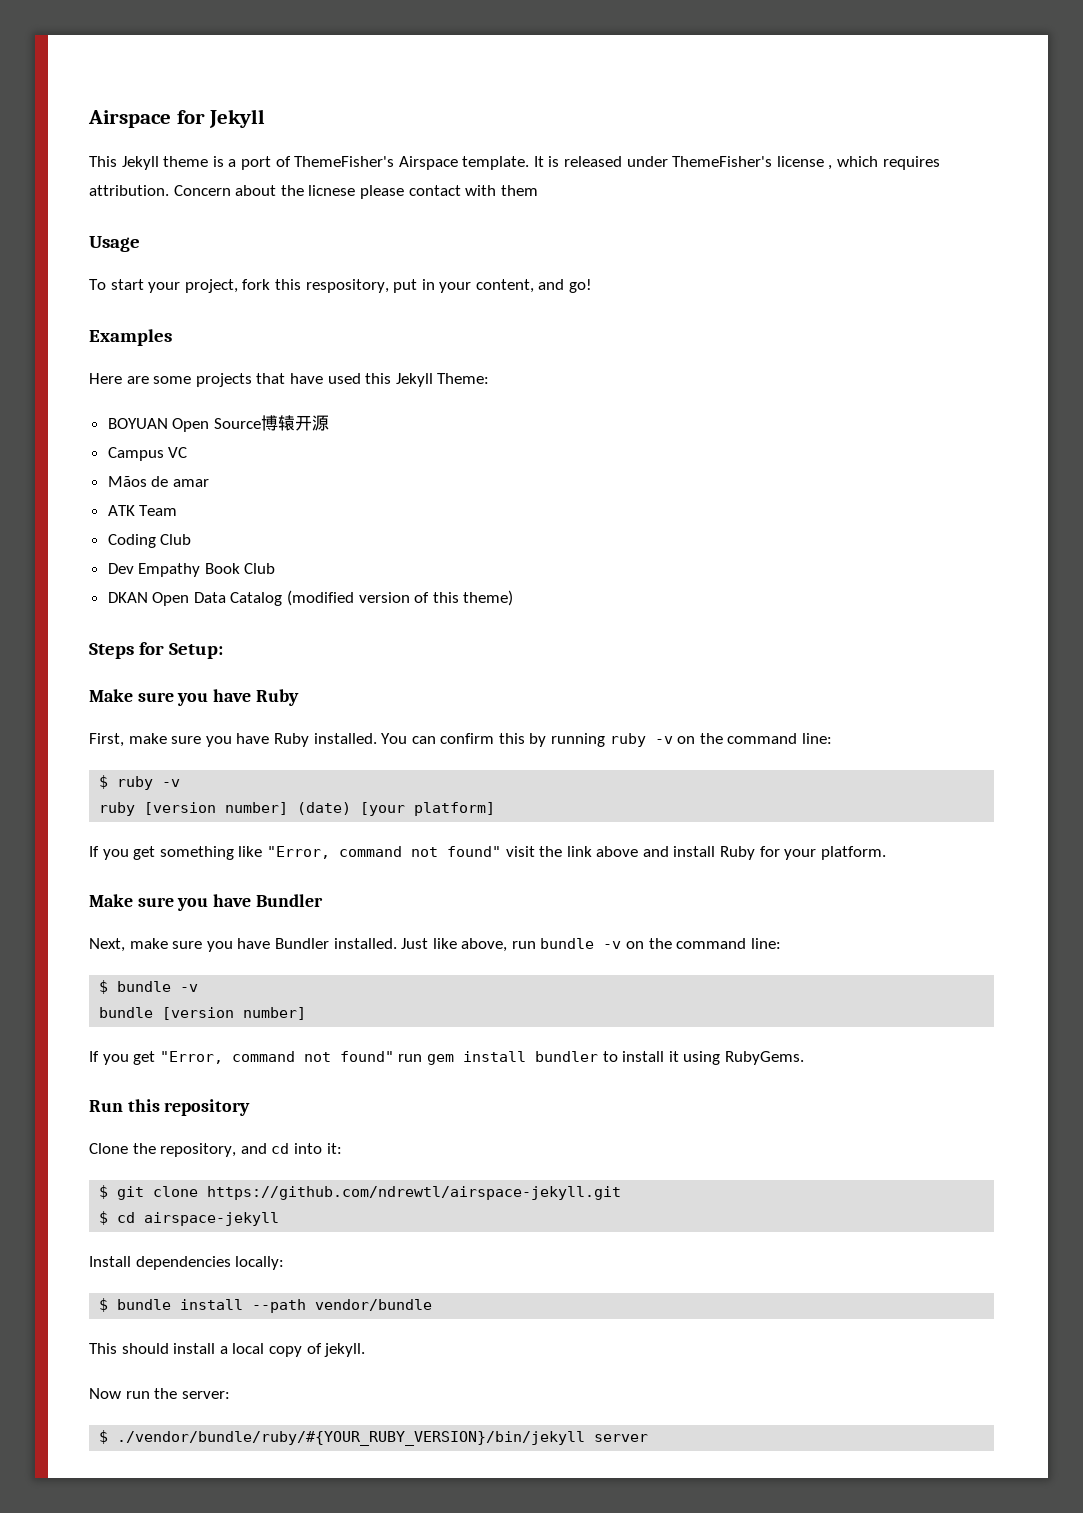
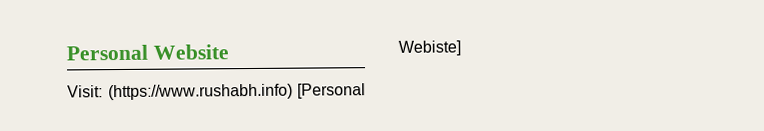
- Airspace for Jekyll
- This Jekyll theme is a port of ThemeFisher's Airspace template. It is released under ThemeFisher's license , which requires attribution. Concern about the licnese please contact with them
- Usage
- To start your project, fork this respository, put in your content, and go!
- Examples
- Here are some projects that have used this Jekyll Theme:
- BOYUAN Open Source博辕开源
- Campus VC
- Mãos de amar
- ATK Team
- Coding Club
- Dev Empathy Book Club
- DKAN Open Data Catalog (modified version of this theme)
- Steps for Setup:
- Make sure you have Ruby
- First, make sure you have Ruby installed. You can confirm this by running ruby -v on the command line:
- $ ruby -v
- ruby [version number] (date) [your platform]
- If you get something like "Error, command not found" visit the link above and install Ruby for your platform.
- Make sure you have Bundler
- Next, make sure you have Bundler installed. Just like above, run bundle -v on the command line:
- $ bundle -v
- bundle [version number]
- If you get "Error, command not found" run gem install bundler to install it using RubyGems.
- Run this repository
- Clone the repository, and cd into it:
- $ git clone https://github.com/ndrewtl/airspace-jekyll.git
- $ cd airspace-jekyll
- Install dependencies locally:
- $ bundle install --path vendor/bundle
- This should install a local copy of jekyll.
- Now run the server:
- $ ./vendor/bundle/ruby/#{YOUR_RUBY_VERSION}/bin/jekyll server
+ Personal Website
+ Visit: (https://www.rushabh.info) [Personal Webiste]

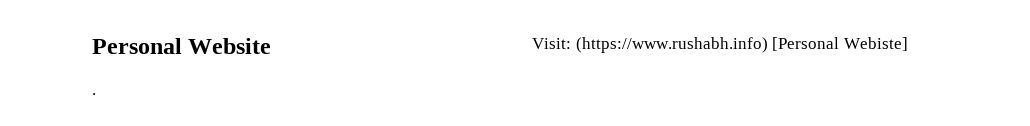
+ .

